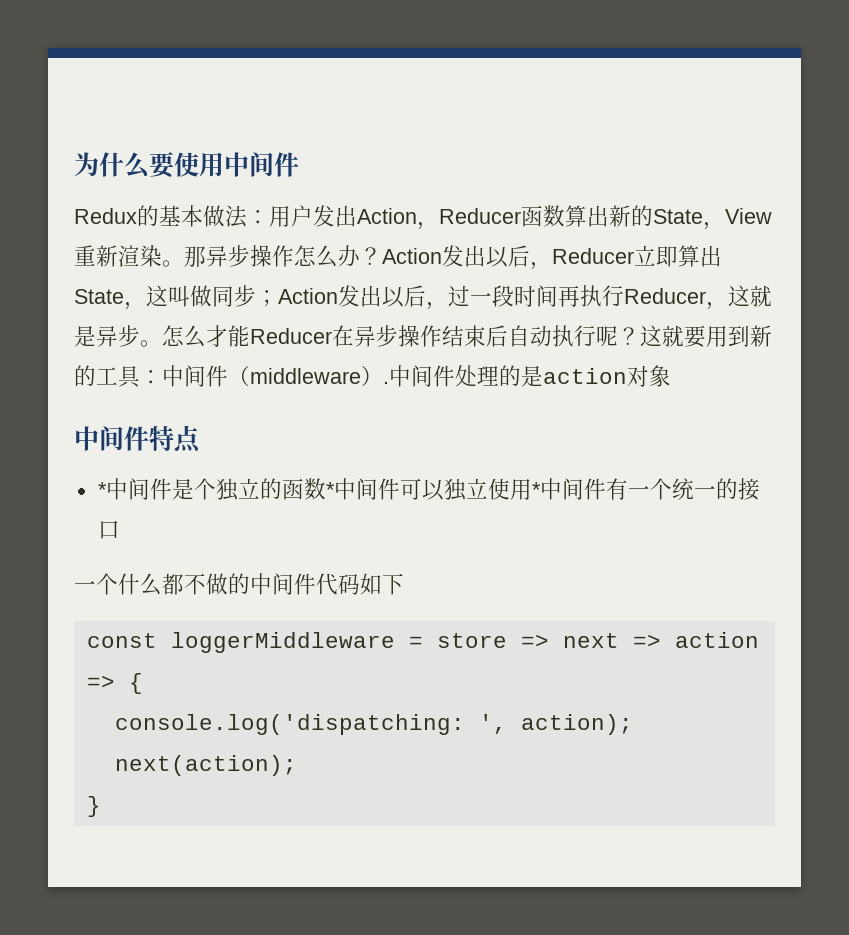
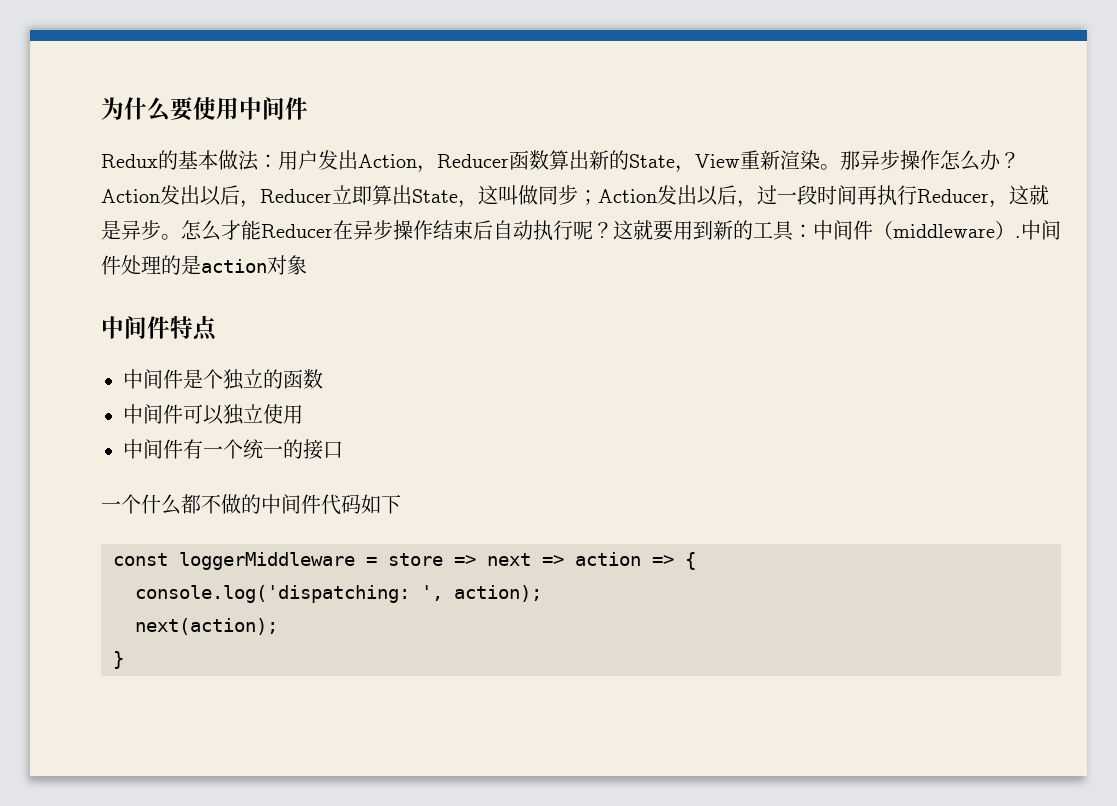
- *中间件是个独立的函数*中间件可以独立使用*中间件有一个统一的接口
+ 中间件是个独立的函数
+ 中间件可以独立使用
+ 中间件有一个统一的接口

